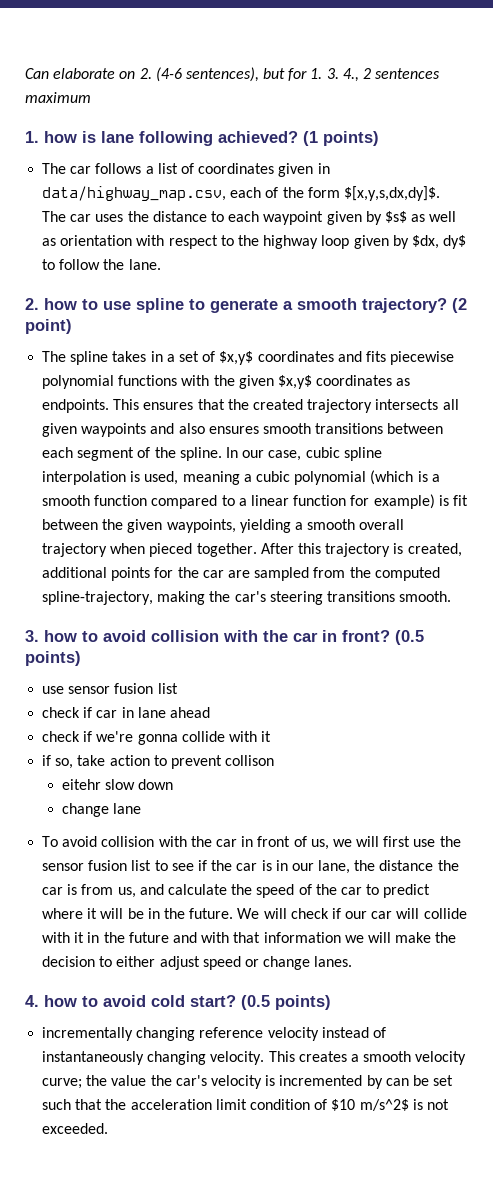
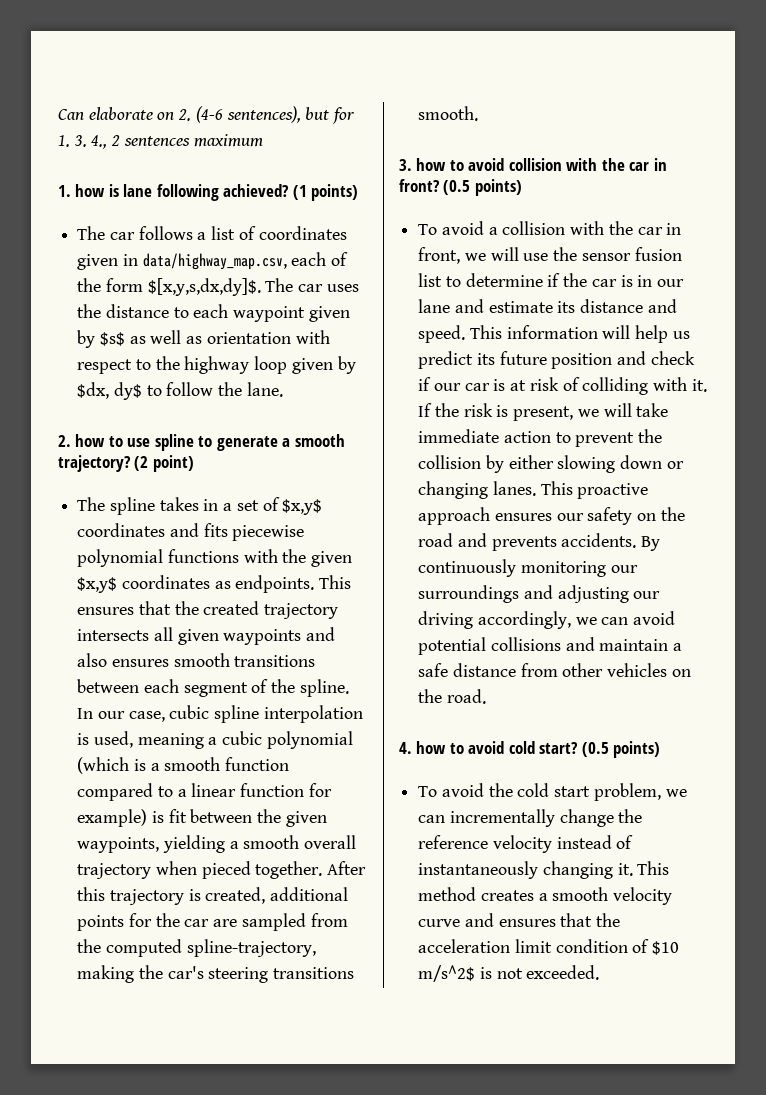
- use sensor fusion list
- check if car in lane ahead
- check if we're gonna collide with it
- if so, take action to prevent collison
- eitehr slow down
- change lane
- To avoid collision with the car in front of us, we will first use the sensor fusion list to see if the car is in our lane, the distance the car is from us, and calculate the speed of the car to predict where it will be in the future. We will check if our car will collide with it in the future and with that information we will make the decision to either adjust speed or change lanes.
+ To avoid a collision with the car in front, we will use the sensor fusion list to determine if the car is in our lane and estimate its distance and speed. This information will help us predict its future position and check if our car is at risk of colliding with it. If the risk is present, we will take immediate action to prevent the collision by either slowing down or changing lanes. This proactive approach ensures our safety on the road and prevents accidents. By continuously monitoring our surroundings and adjusting our driving accordingly, we can avoid potential collisions and maintain a safe distance from other vehicles on the road.
- incrementally changing reference velocity instead of instantaneously changing velocity. This creates a smooth velocity curve; the value the car's velocity is incremented by can be set such that the acceleration limit condition of $10 m/s^2$ is not exceeded.
+ To avoid the cold start problem, we can incrementally change the reference velocity instead of instantaneously changing it. This method creates a smooth velocity curve and ensures that the acceleration limit condition of $10 m/s^2$ is not exceeded.

